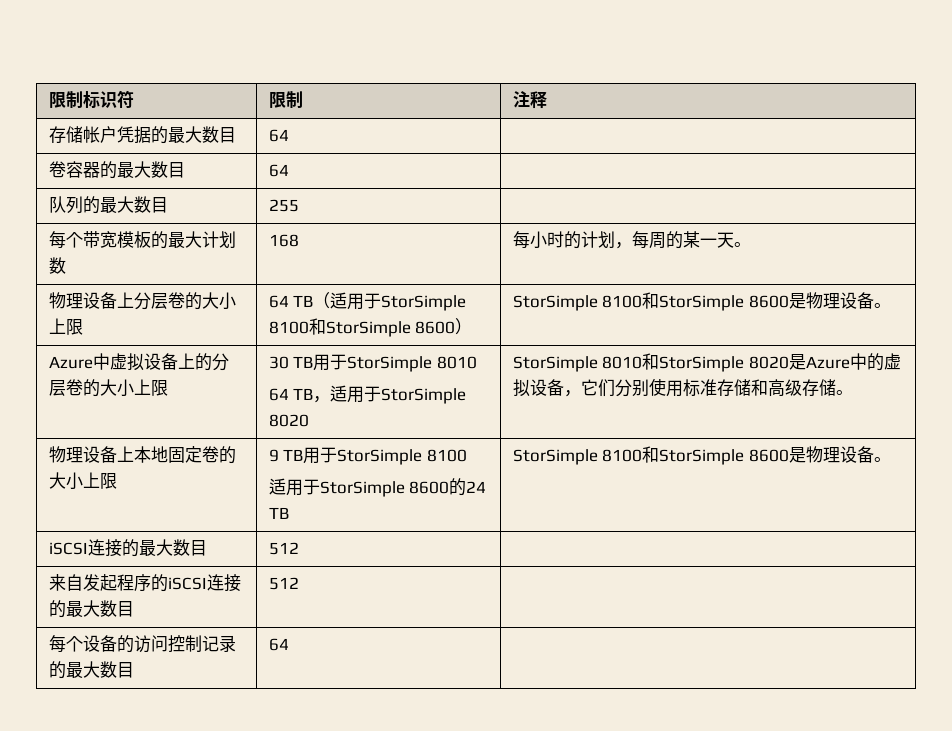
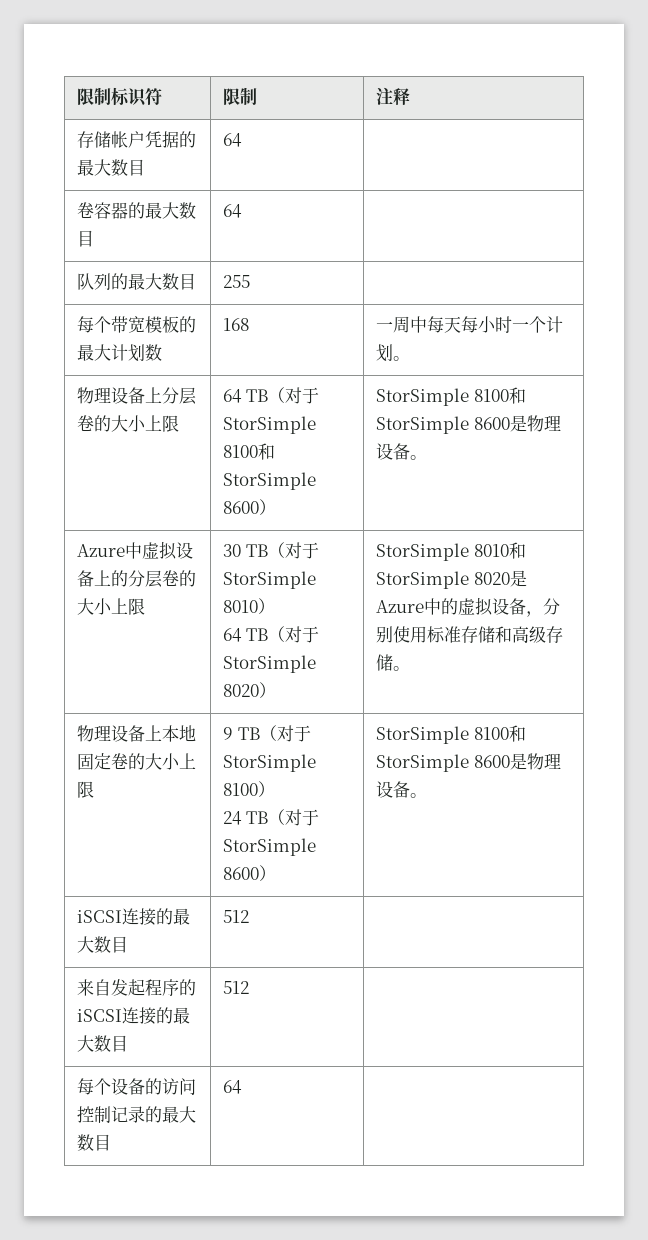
- 每个带宽模板的最大计划数 | 168 | 每小时的计划，每周的某一天。
+ 每个带宽模板的最大计划数 | 168 | 一周中每天每小时一个计划。
- 物理设备上分层卷的大小上限 | 64 TB（适用于StorSimple 8100和StorSimple 8600） | StorSimple 8100和StorSimple 8600是物理设备。
+ 物理设备上分层卷的大小上限 | 64 TB（对于StorSimple 8100和StorSimple 8600） | StorSimple 8100和StorSimple 8600是物理设备。
- Azure中虚拟设备上的分层卷的大小上限 | 30 TB用于StorSimple 8010
- 64 TB，适用于StorSimple 8020 | StorSimple 8010和StorSimple 8020是Azure中的虚拟设备，它们分别使用标准存储和高级存储。
+ Azure中虚拟设备上的分层卷的大小上限 | 30 TB（对于StorSimple 8010）
+ 64 TB（对于StorSimple 8020） | StorSimple 8010和StorSimple 8020是Azure中的虚拟设备，分别使用标准存储和高级存储。
- 物理设备上本地固定卷的大小上限 | 9 TB用于StorSimple 8100
- 适用于StorSimple 8600的24 TB | StorSimple 8100和StorSimple 8600是物理设备。
+ 物理设备上本地固定卷的大小上限 | 9 TB（对于StorSimple 8100）
+ 24 TB（对于StorSimple 8600） | StorSimple 8100和StorSimple 8600是物理设备。

